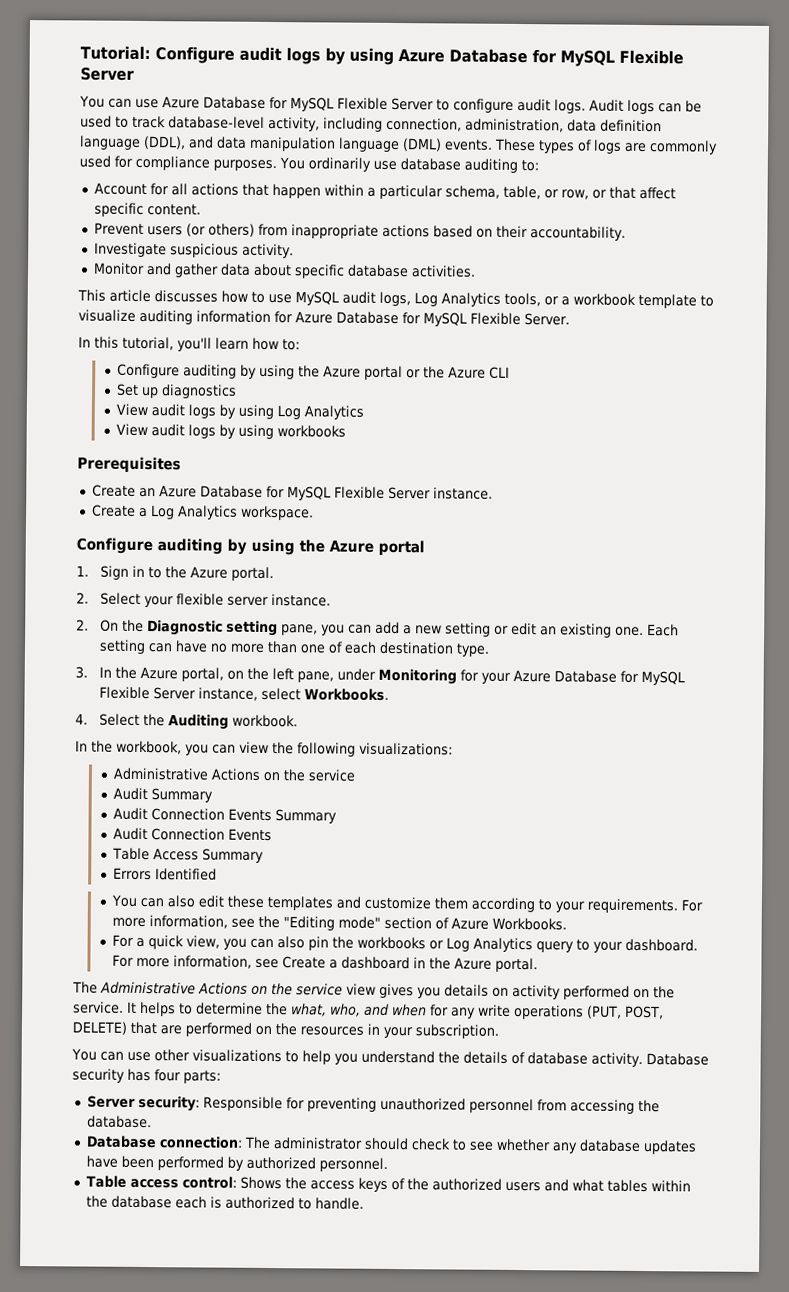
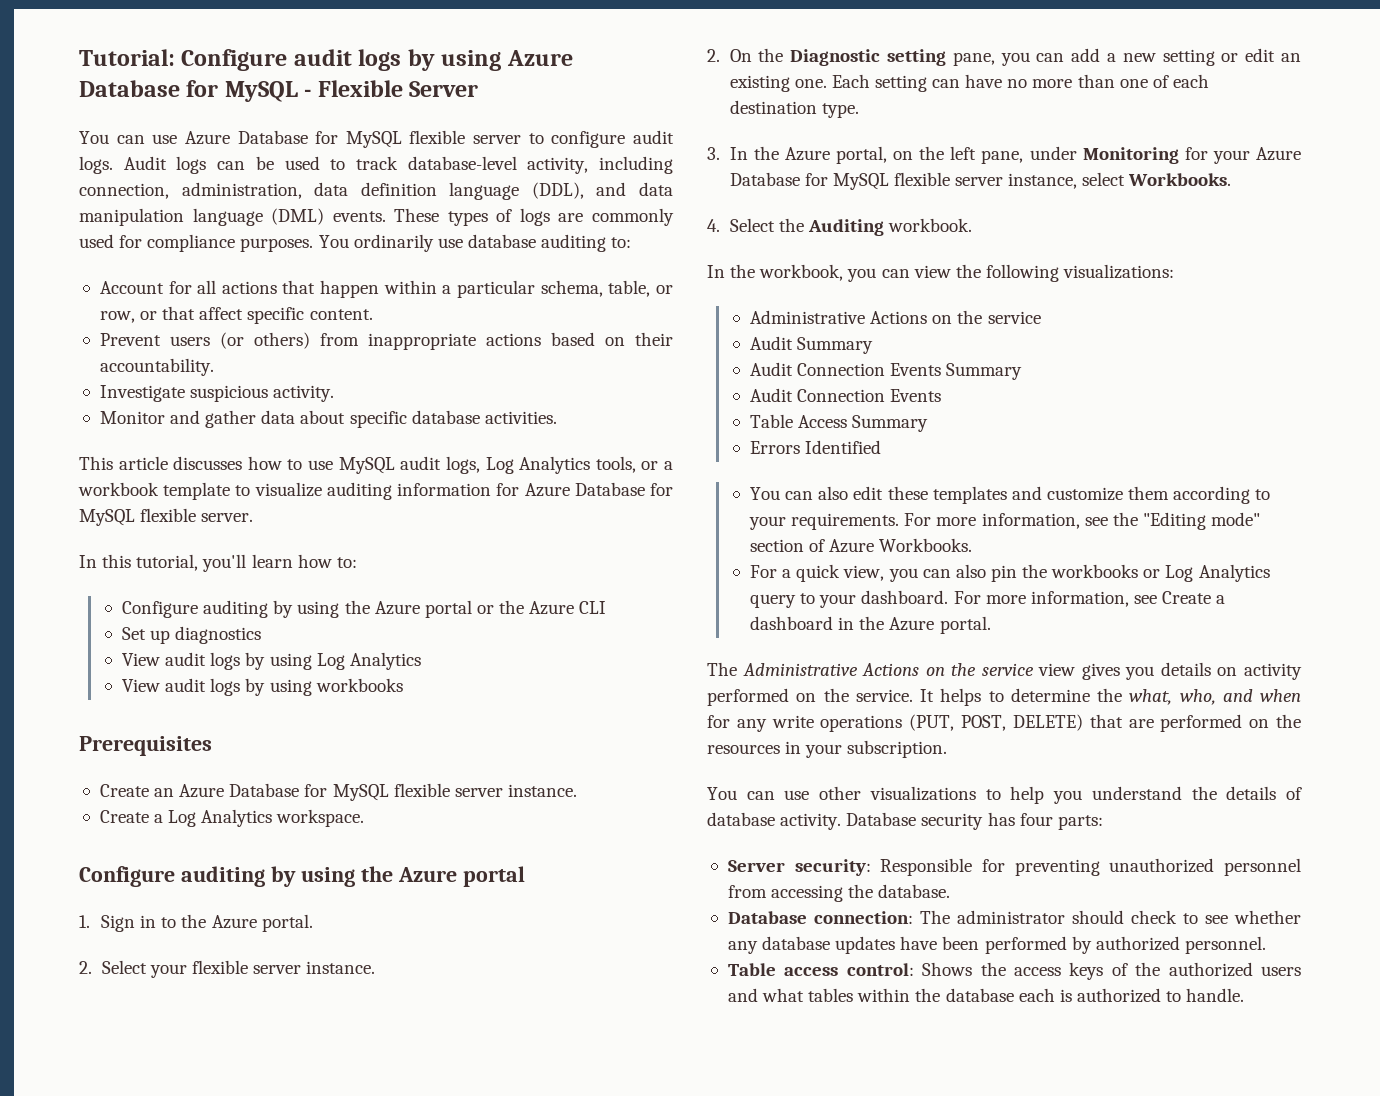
- Tutorial: Configure audit logs by using Azure Database for MySQL Flexible Server
+ Tutorial: Configure audit logs by using Azure Database for MySQL - Flexible Server
- You can use Azure Database for MySQL Flexible Server to configure audit logs.
+ You can use Azure Database for MySQL flexible server to configure audit logs.
- This article discusses how to use MySQL audit logs, Log Analytics tools, or a workbook template to visualize auditing information for Azure Database for MySQL Flexible Server.
+ This article discusses how to use MySQL audit logs, Log Analytics tools, or a workbook template to visualize auditing information for Azure Database for MySQL flexible server.
- Create an Azure Database for MySQL Flexible Server instance.
+ Create an Azure Database for MySQL flexible server instance.
- 3. In the Azure portal, on the left pane, under Monitoring for your Azure Database for MySQL Flexible Server instance, select Workbooks.
+ 3. In the Azure portal, on the left pane, under Monitoring for your Azure Database for MySQL flexible server instance, select Workbooks.

